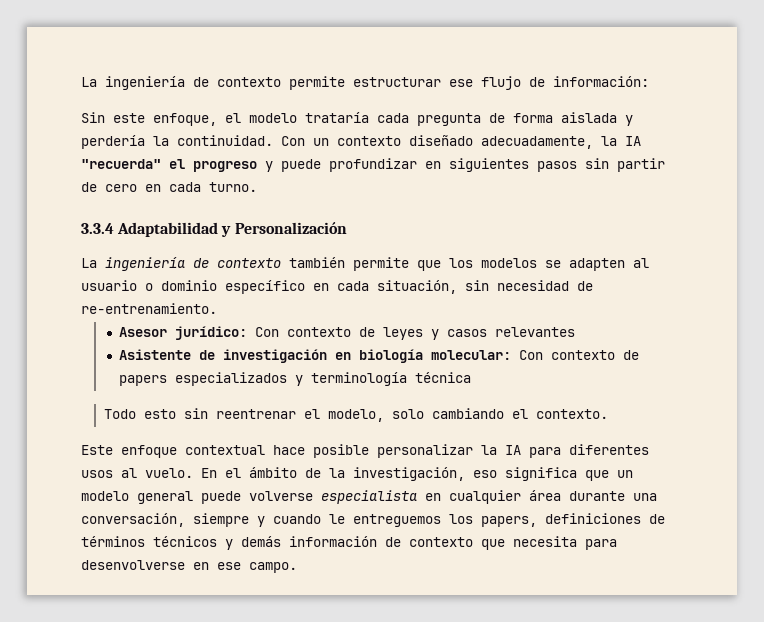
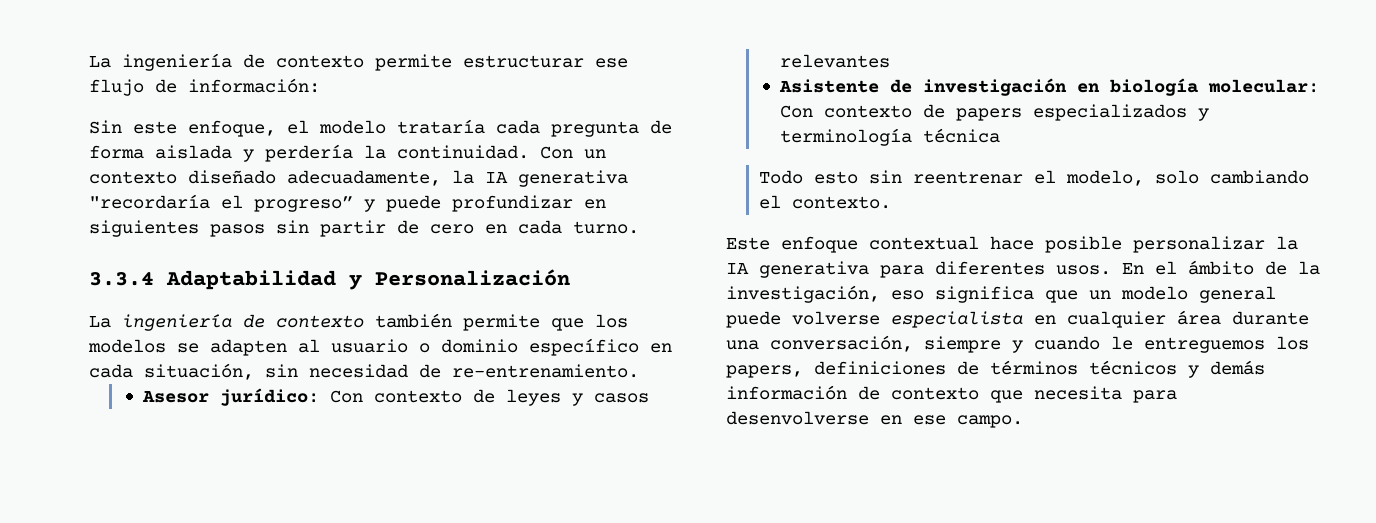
- Con un contexto diseñado adecuadamente, la IA "recuerda" el progreso y puede profundizar en siguientes pasos sin partir de cero en cada turno.
+ Con un contexto diseñado adecuadamente, la IA generativa "recordaría el progreso” y puede profundizar en siguientes pasos sin partir de cero en cada turno.
- Este enfoque contextual hace posible personalizar la IA para diferentes usos al vuelo.
+ Este enfoque contextual hace posible personalizar la IA generativa para diferentes usos.

